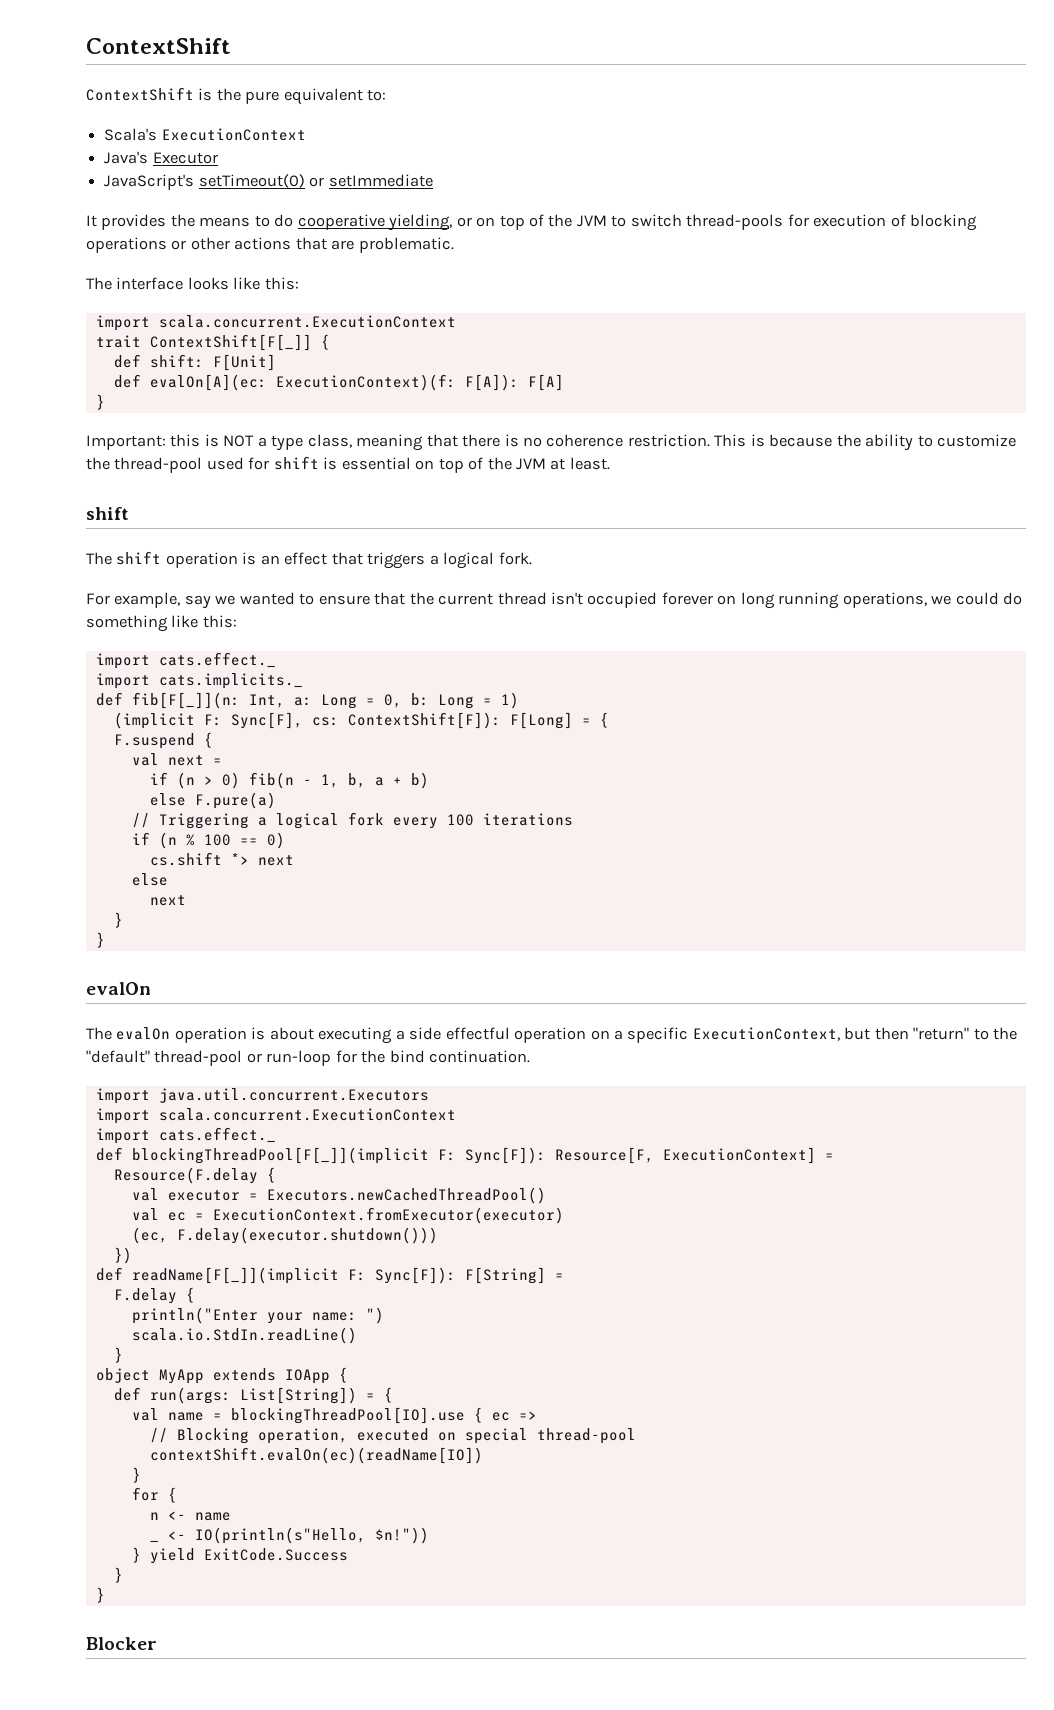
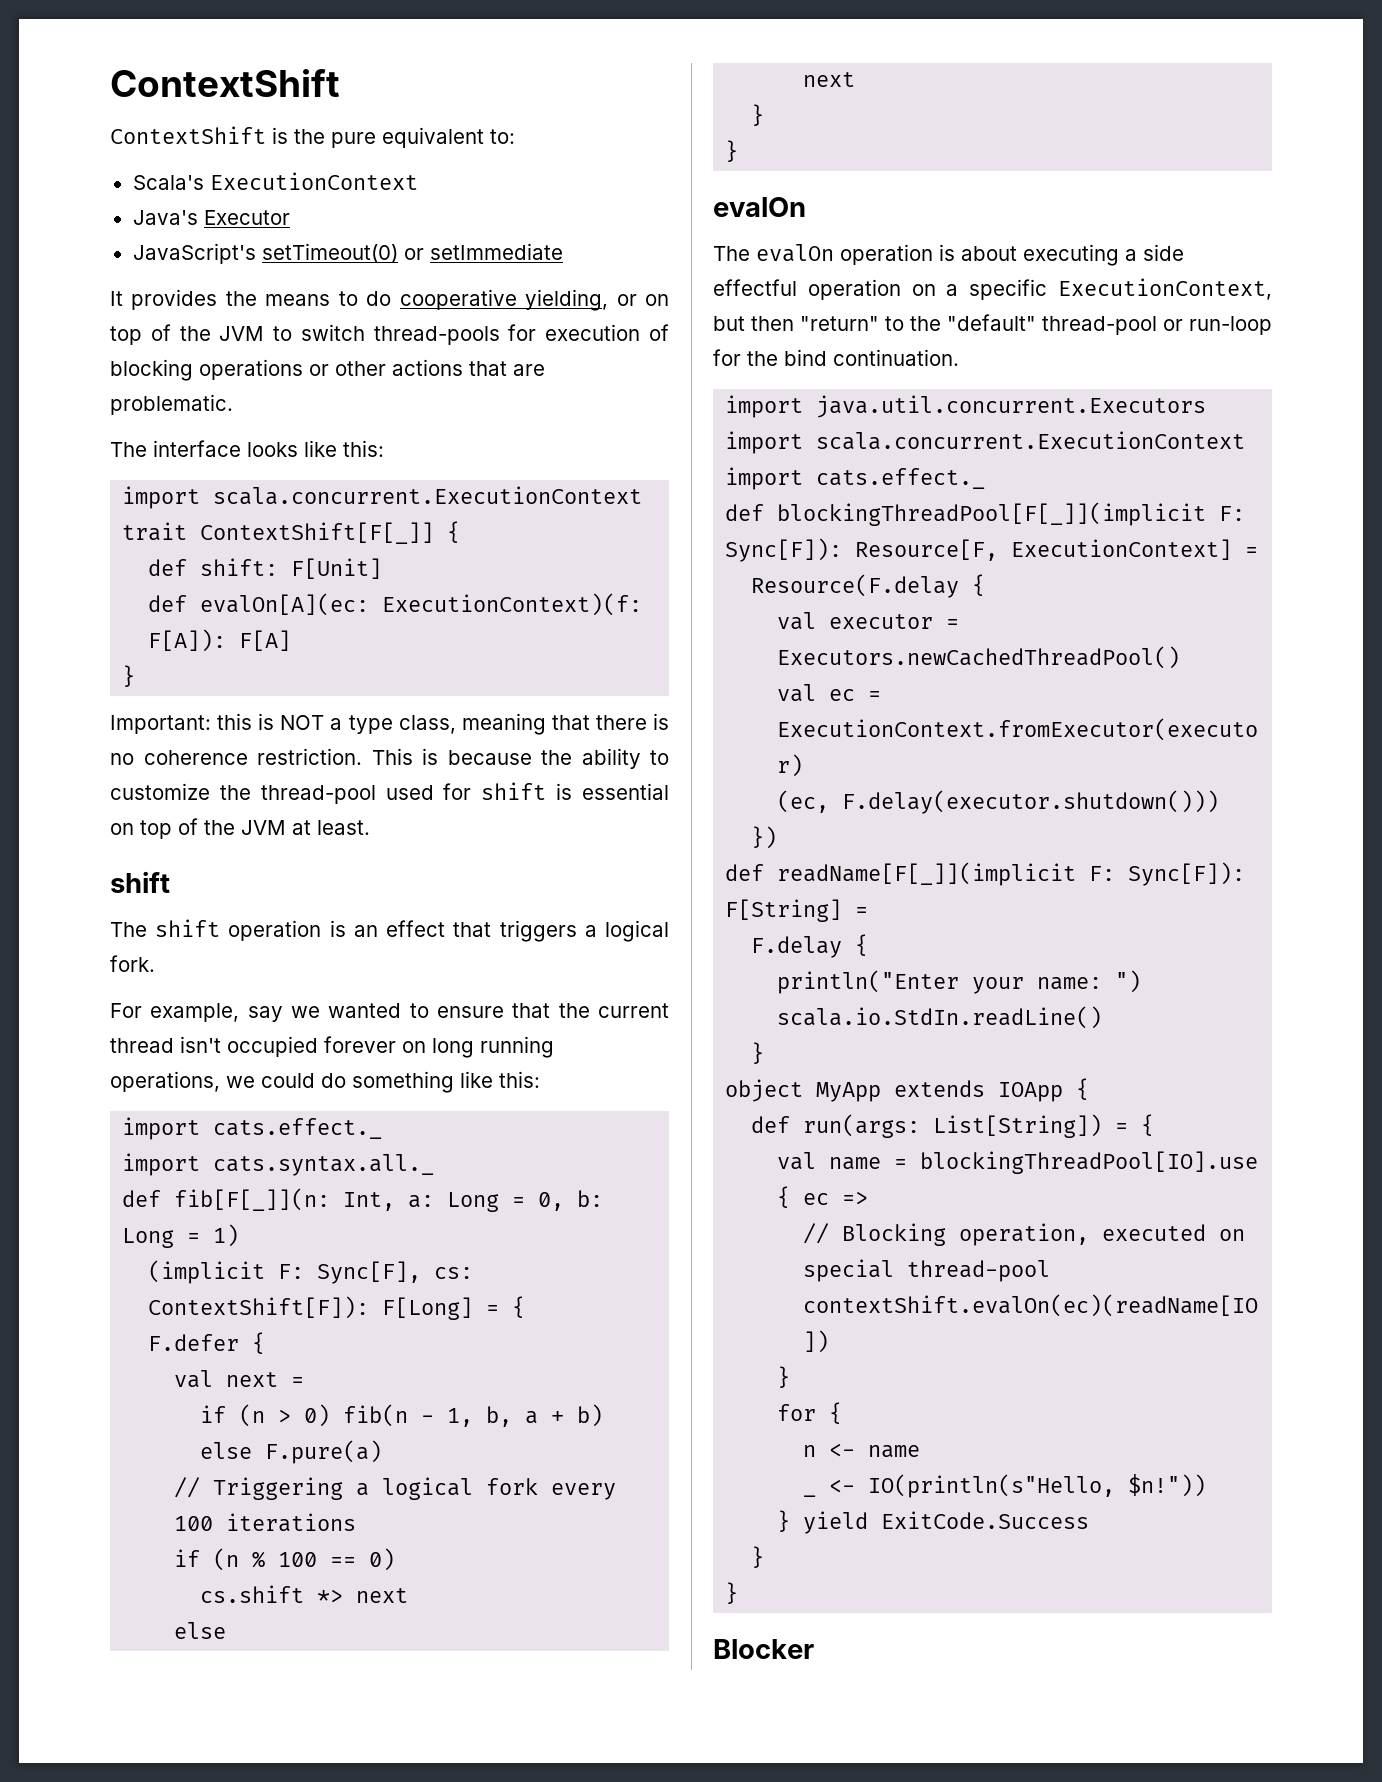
- import cats.implicits._
+ import cats.syntax.all._
- F.suspend {
+ F.defer {

